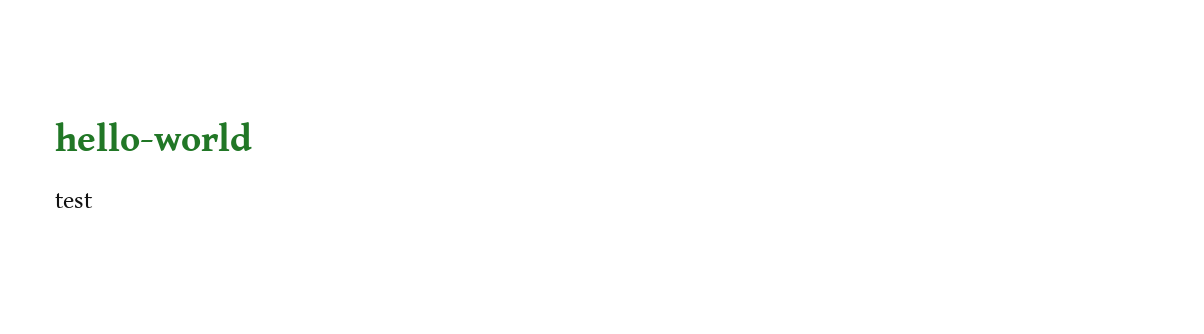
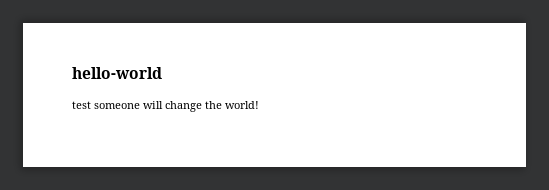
- test
+ test someone will change the world!

